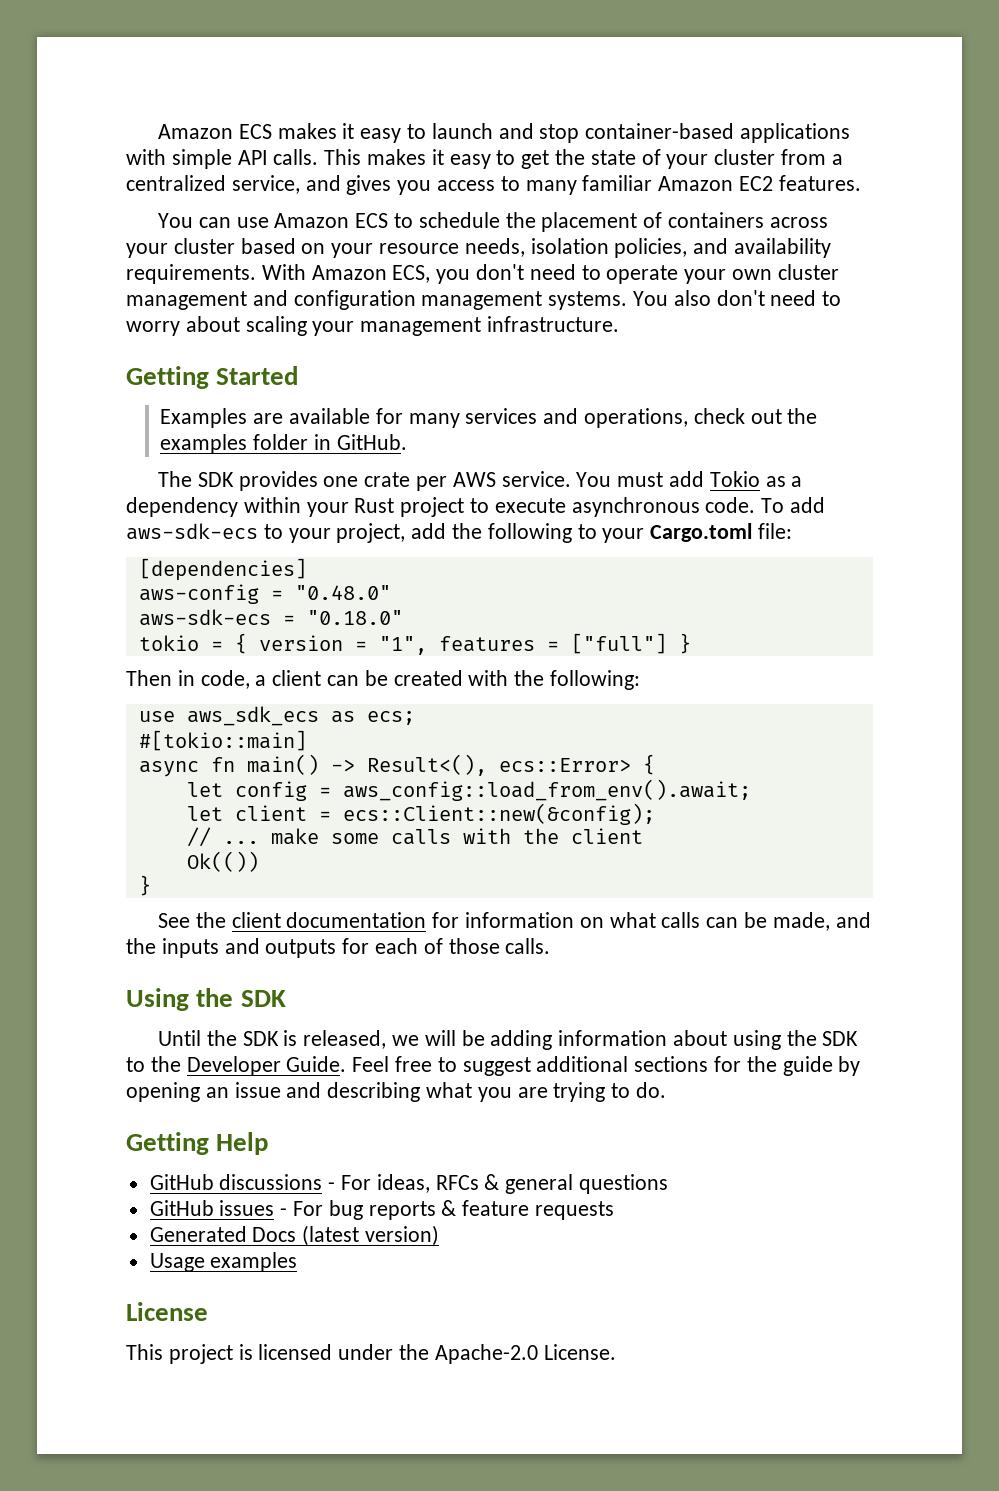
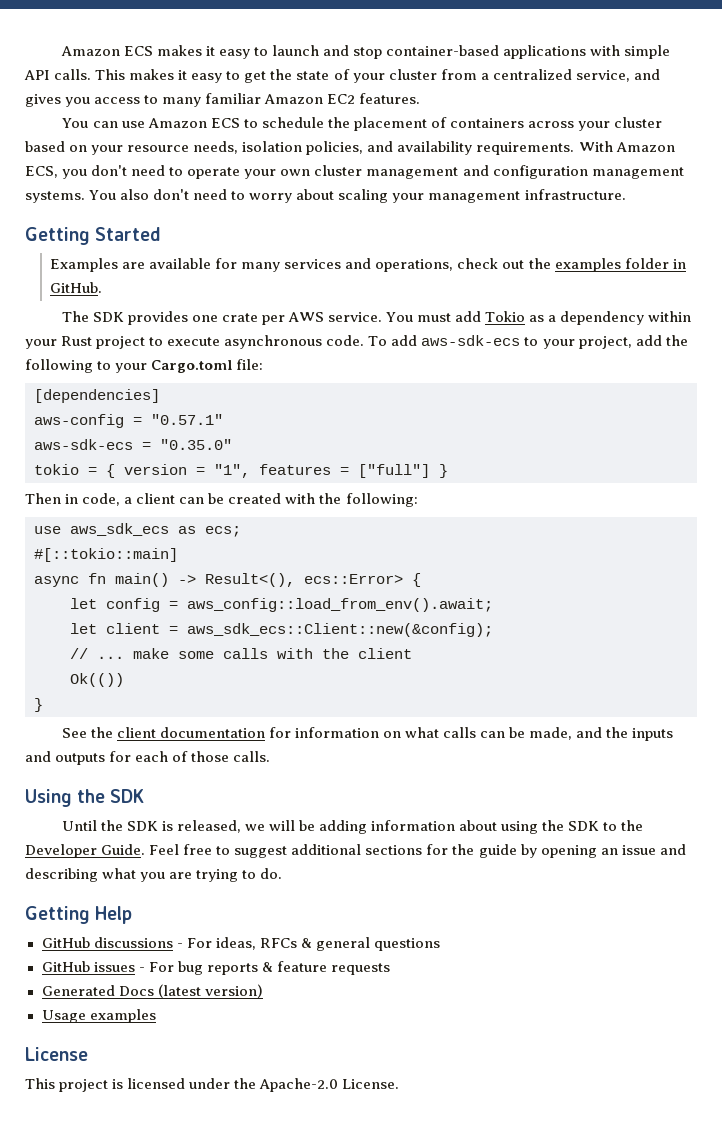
- aws-config = "0.48.0"
+ aws-config = "0.57.1"
- aws-sdk-ecs = "0.18.0"
+ aws-sdk-ecs = "0.35.0"
- #[tokio::main]
+ #[::tokio::main]
- let client = ecs::Client::new(&config);
+ let client = aws_sdk_ecs::Client::new(&config);

